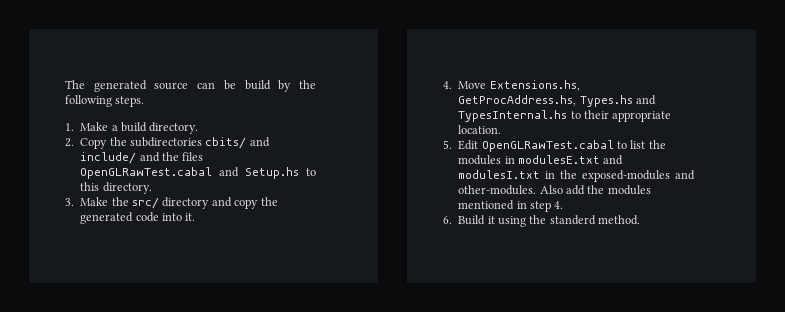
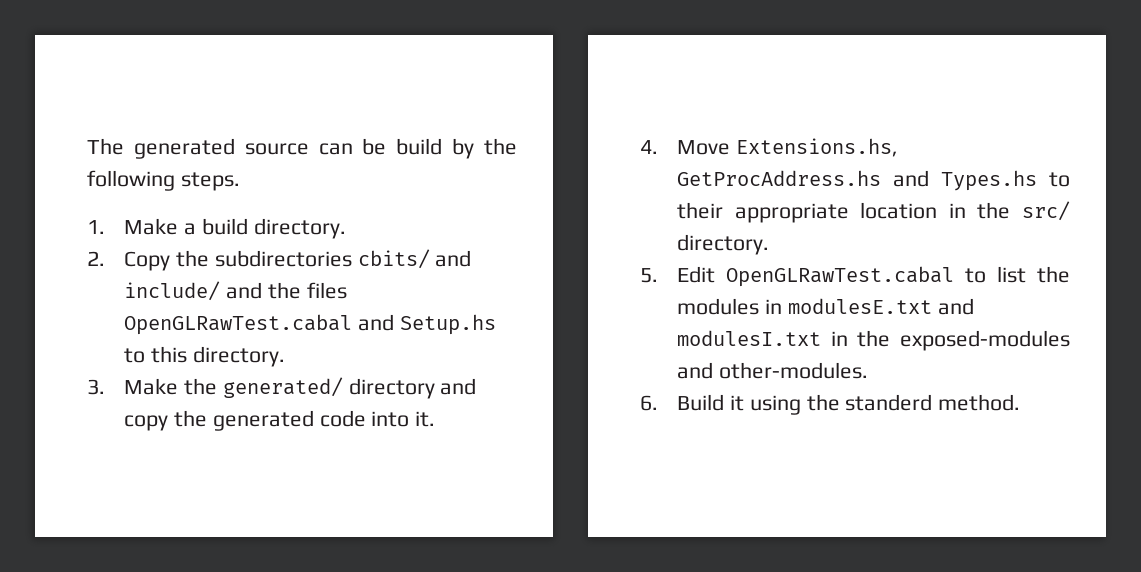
- 3. Make the src/ directory and copy the generated code into it.
+ 3. Make the generated/ directory and copy the generated code into it.
- 4. Move Extensions.hs, GetProcAddress.hs, Types.hs and TypesInternal.hs to their appropriate location.
+ 4. Move Extensions.hs, GetProcAddress.hs and Types.hs to their appropriate location in the src/ directory.
- Also add the modules mentioned in step 4.

